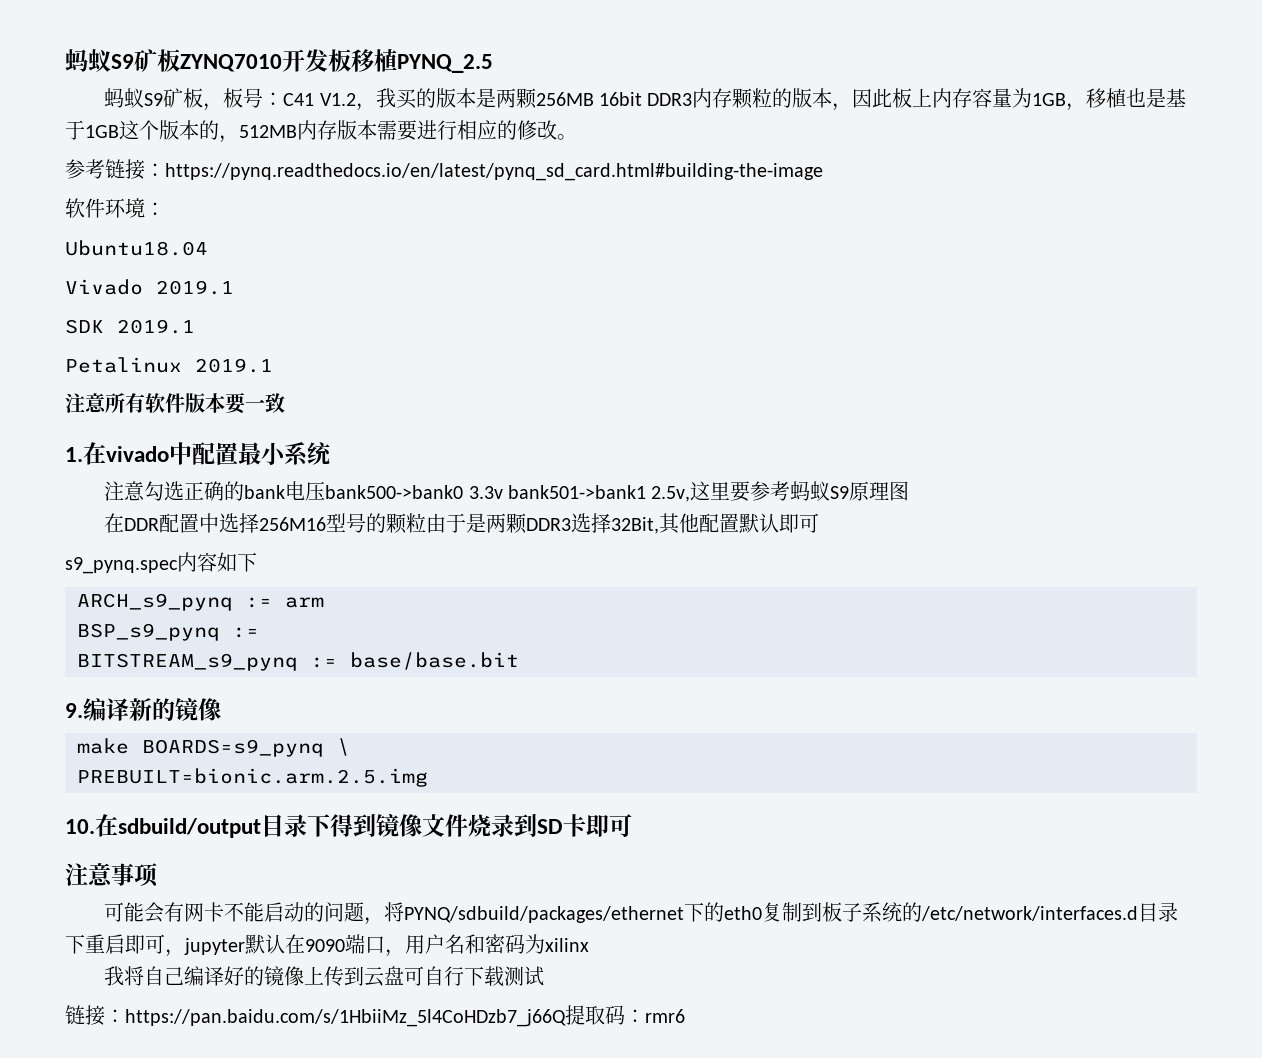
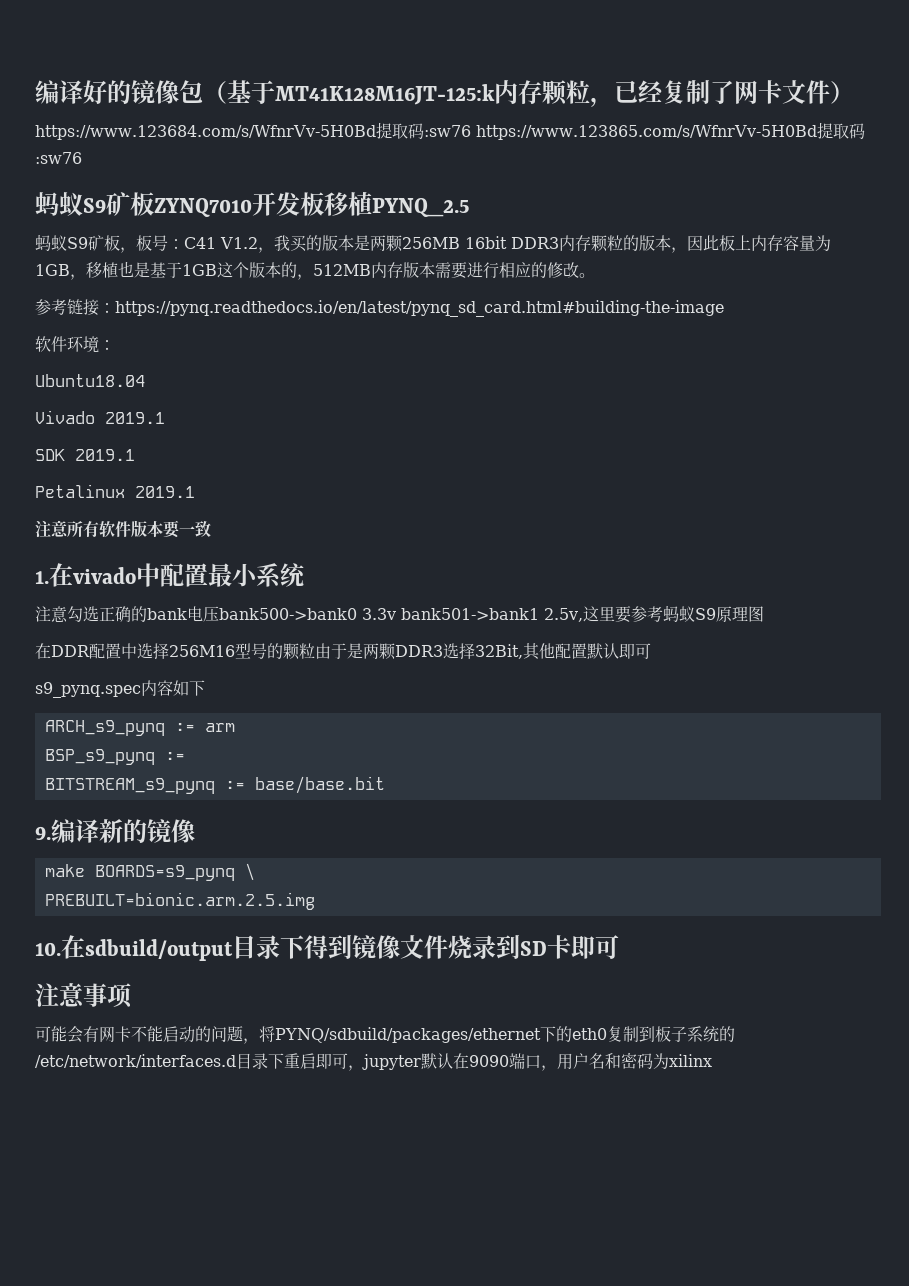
+ 编译好的镜像包（基于MT41K128M16JT-125:k内存颗粒，已经复制了网卡文件）
+ https://www.123684.com/s/WfnrVv-5H0Bd提取码:sw76 https://www.123865.com/s/WfnrVv-5H0Bd提取码:sw76
- 我将自己编译好的镜像上传到云盘可自行下载测试
- 链接：https://pan.baidu.com/s/1HbiiMz_5l4CoHDzb7_j66Q提取码：rmr6

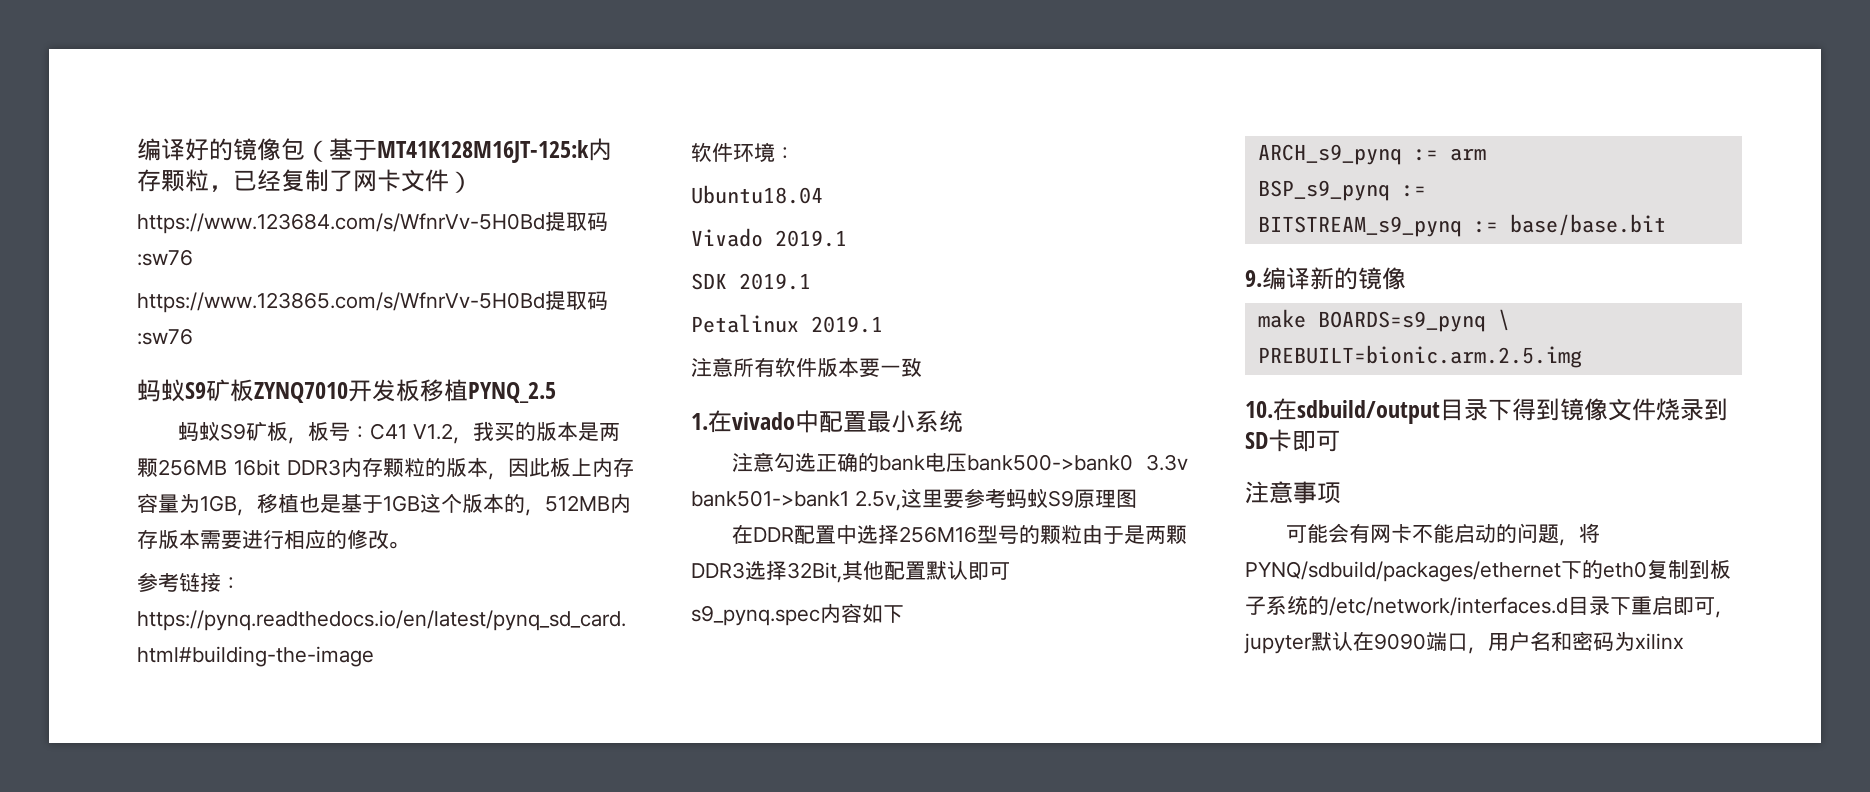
- https://www.123684.com/s/WfnrVv-5H0Bd提取码:sw76 https://www.123865.com/s/WfnrVv-5H0Bd提取码:sw76
+ https://www.123684.com/s/WfnrVv-5H0Bd提取码:sw76
+ https://www.123865.com/s/WfnrVv-5H0Bd提取码:sw76

